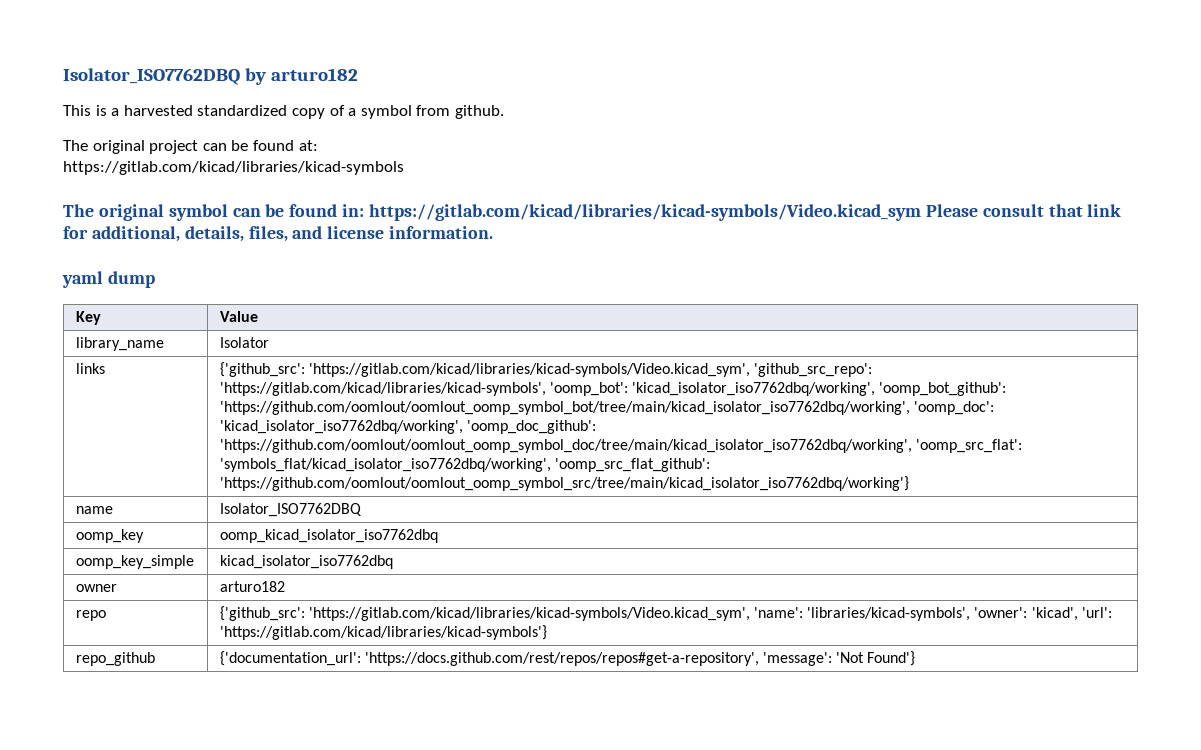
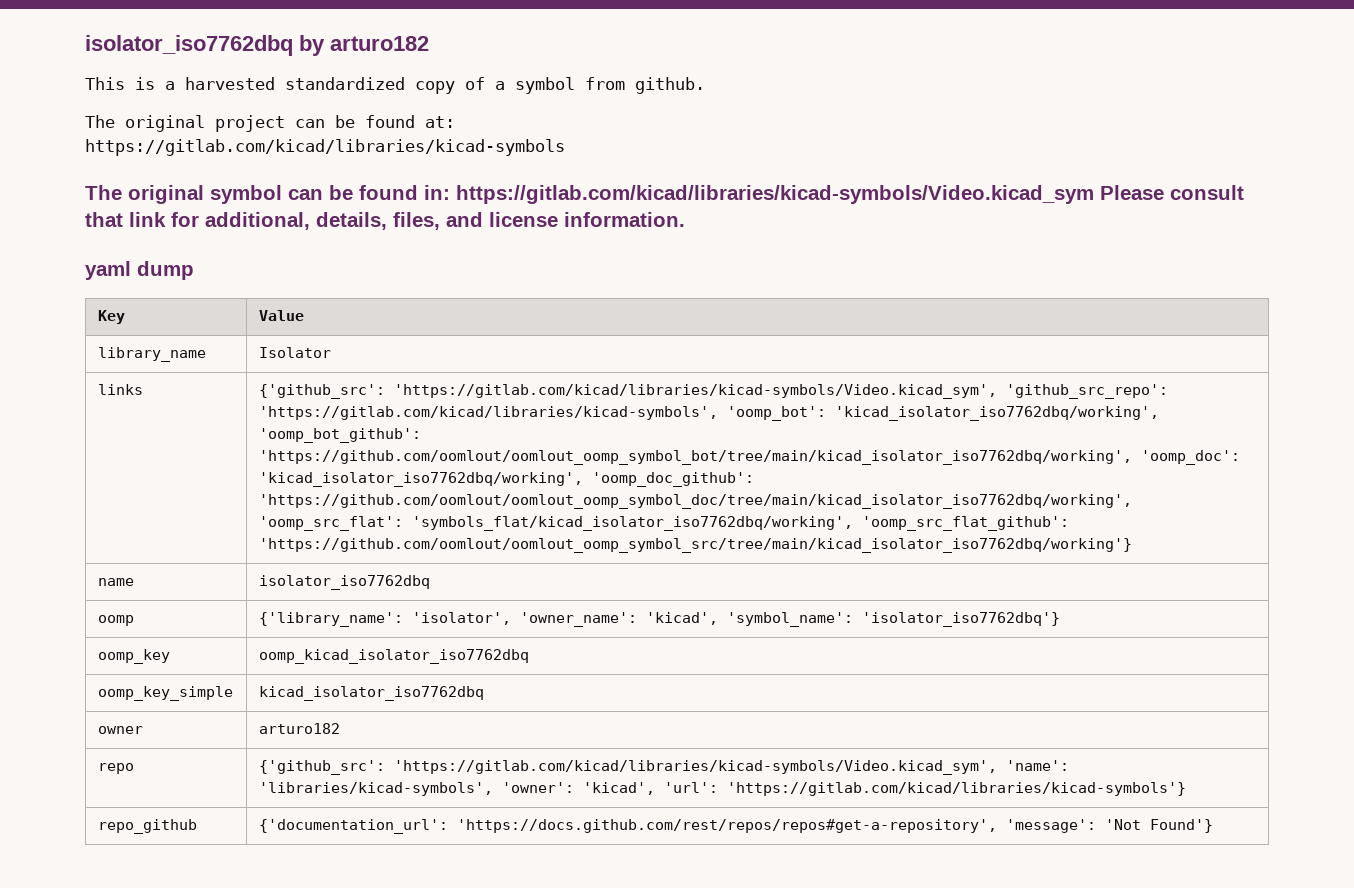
- Isolator_ISO7762DBQ by arturo182
+ isolator_iso7762dbq by arturo182
- name | Isolator_ISO7762DBQ
+ name | isolator_iso7762dbq
+ oomp | {'library_name': 'isolator', 'owner_name': 'kicad', 'symbol_name': 'isolator_iso7762dbq'}

